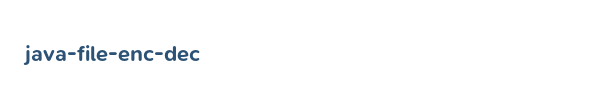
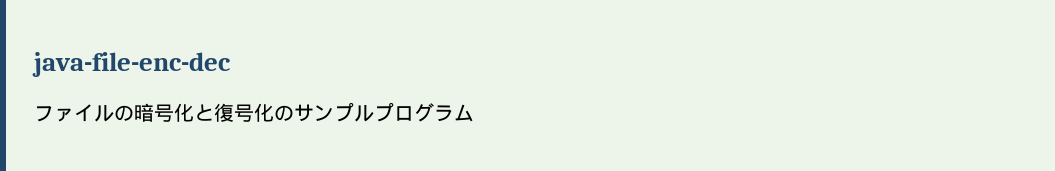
+ ファイルの暗号化と復号化のサンプルプログラム

